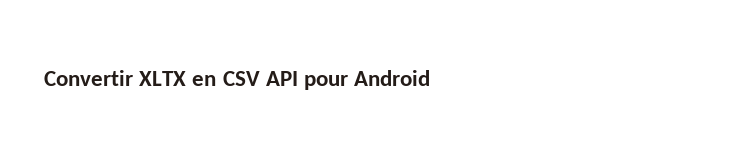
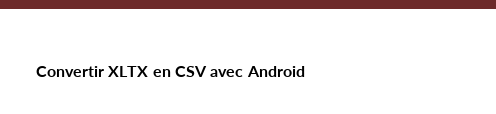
- Convertir XLTX en CSV API pour Android
+ Convertir XLTX en CSV avec Android

